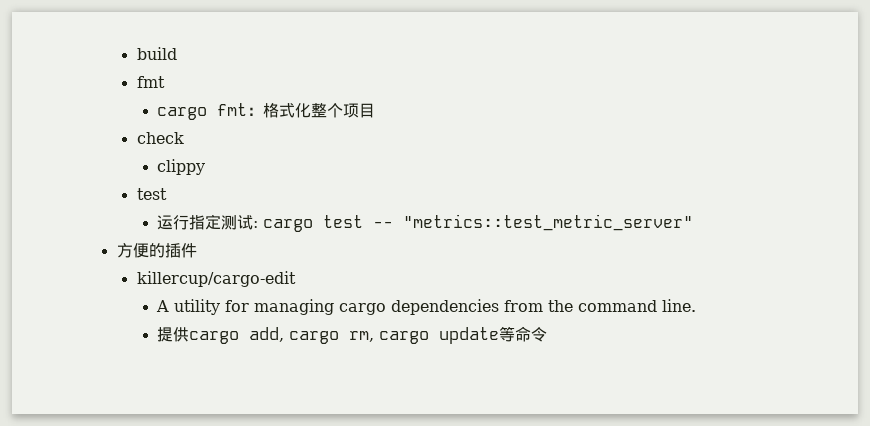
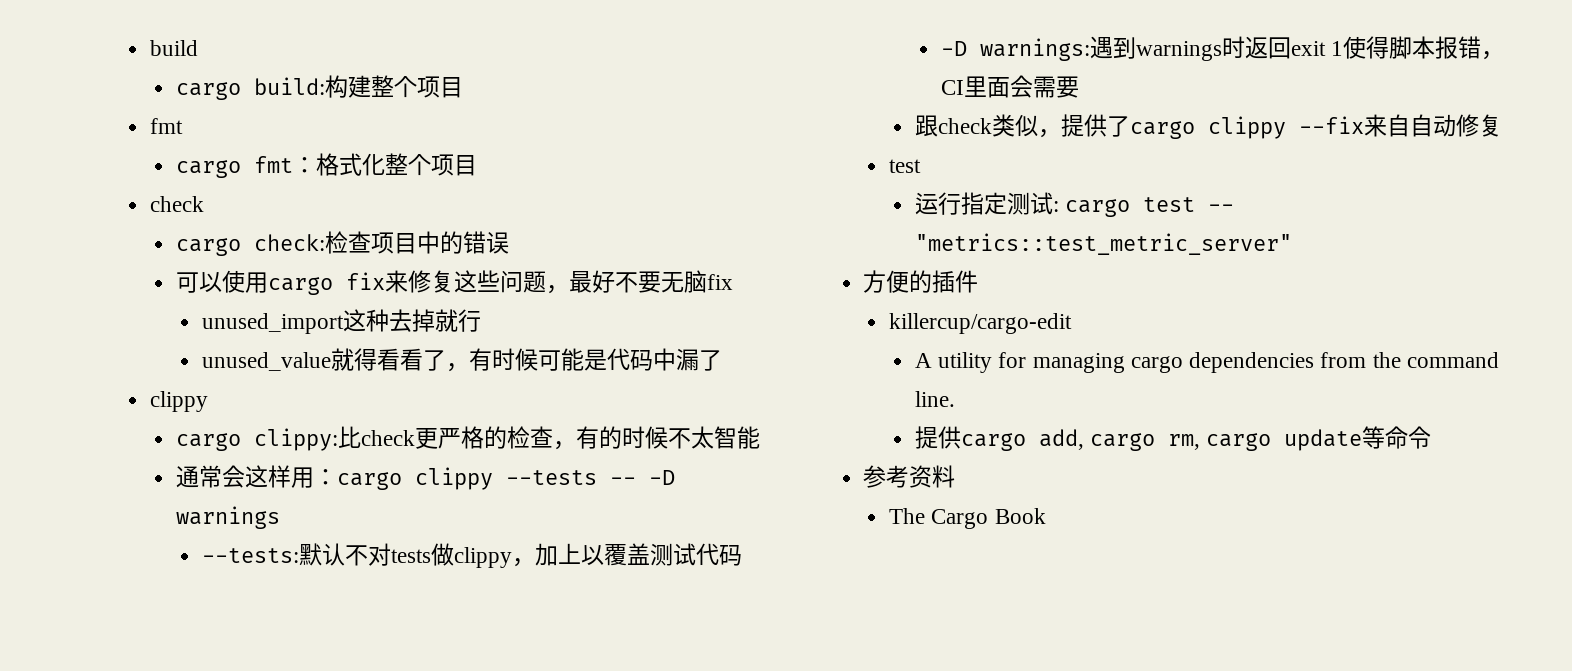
+ cargo build:构建整个项目
+ cargo check:检查项目中的错误
+ 可以使用cargo fix来修复这些问题，最好不要无脑fix
+ unused_import这种去掉就行
+ unused_value就得看看了，有时候可能是代码中漏了
  clippy
+ cargo clippy:比check更严格的检查，有的时候不太智能
+ 通常会这样用：cargo clippy --tests -- -D warnings
+ --tests:默认不对tests做clippy，加上以覆盖测试代码
+ -D warnings:遇到warnings时返回exit 1使得脚本报错，CI里面会需要
+ 跟check类似，提供了cargo clippy --fix来自自动修复
+ 参考资料
+ The Cargo Book

